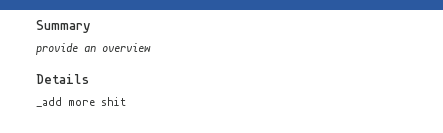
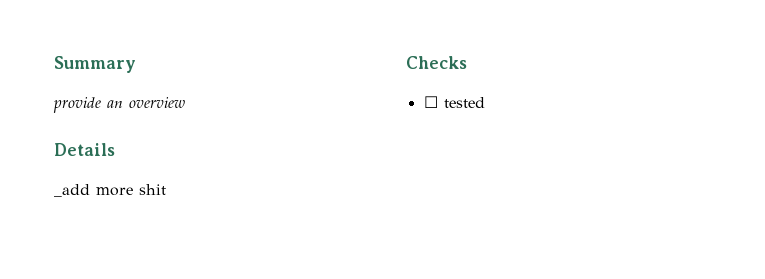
+ Checks
+ ☐ tested

